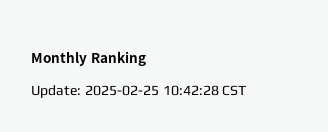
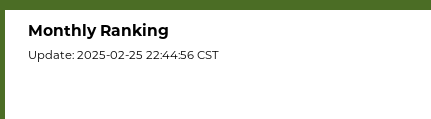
- Update: 2025-02-25 10:42:28 CST
+ Update: 2025-02-25 22:44:56 CST

